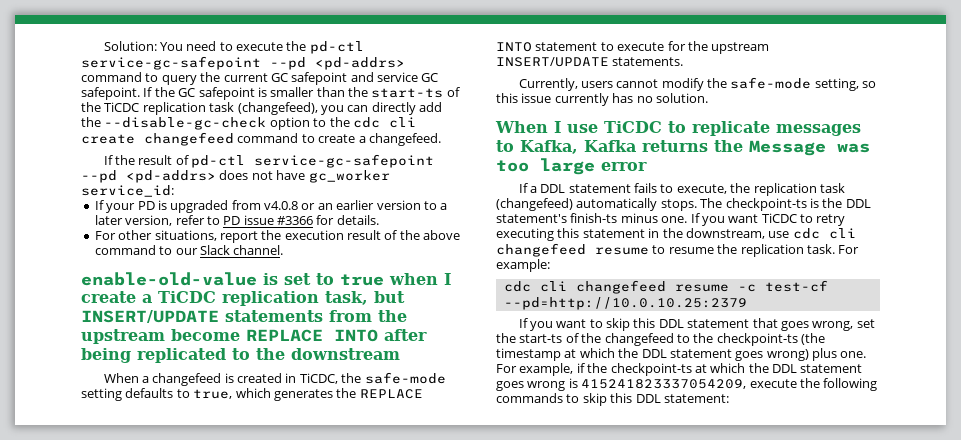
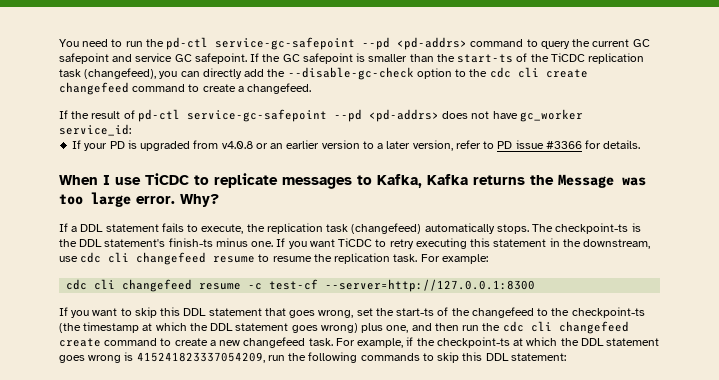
- Solution: You need to execute the pd-ctl service-gc-safepoint --pd <pd-addrs> command to query the current GC safepoint and service GC safepoint.
+ You need to run the pd-ctl service-gc-safepoint --pd <pd-addrs> command to query the current GC safepoint and service GC safepoint.
- For other situations, report the execution result of the above command to our Slack channel.
- enable-old-value is set to true when I create a TiCDC replication task, but INSERT/UPDATE statements from the upstream become REPLACE INTO after being replicated to the downstream
- When a changefeed is created in TiCDC, the safe-mode setting defaults to true, which generates the REPLACE INTO statement to execute for the upstream INSERT/UPDATE statements.
- Currently, users cannot modify the safe-mode setting, so this issue currently has no solution.
- When I use TiCDC to replicate messages to Kafka, Kafka returns the Message was too large error
+ When I use TiCDC to replicate messages to Kafka, Kafka returns the Message was too large error. Why?
- cdc cli changefeed resume -c test-cf --pd=http://10.0.10.25:2379
+ cdc cli changefeed resume -c test-cf --server=http://127.0.0.1:8300
- If you want to skip this DDL statement that goes wrong, set the start-ts of the changefeed to the checkpoint-ts (the timestamp at which the DDL statement goes wrong) plus one.
+ If you want to skip this DDL statement that goes wrong, set the start-ts of the changefeed to the checkpoint-ts (the timestamp at which the DDL statement goes wrong) plus one, and then run the cdc cli changefeed create command to create a new changefeed task.
- For example, if the checkpoint-ts at which the DDL statement goes wrong is 415241823337054209, execute the following commands to skip this DDL statement:
+ For example, if the checkpoint-ts at which the DDL statement goes wrong is 415241823337054209, run the following commands to skip this DDL statement:

